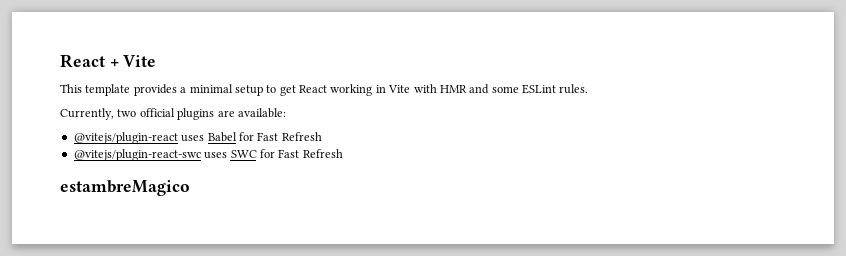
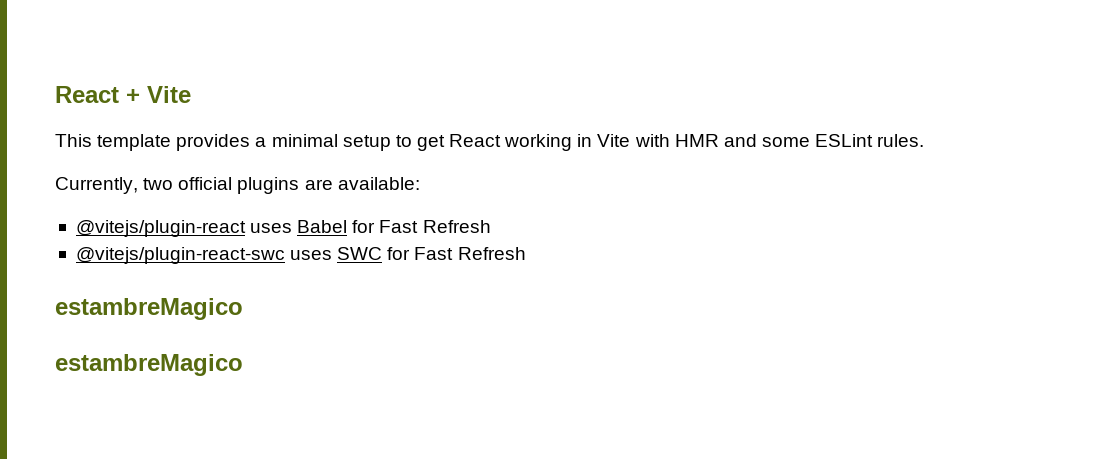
  @vitejs/plugin-react-swc uses SWC for Fast Refresh
+ estambreMagico

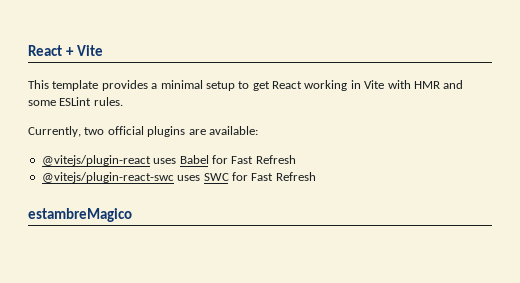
  @vitejs/plugin-react-swc uses SWC for Fast Refresh
- estambreMagico

